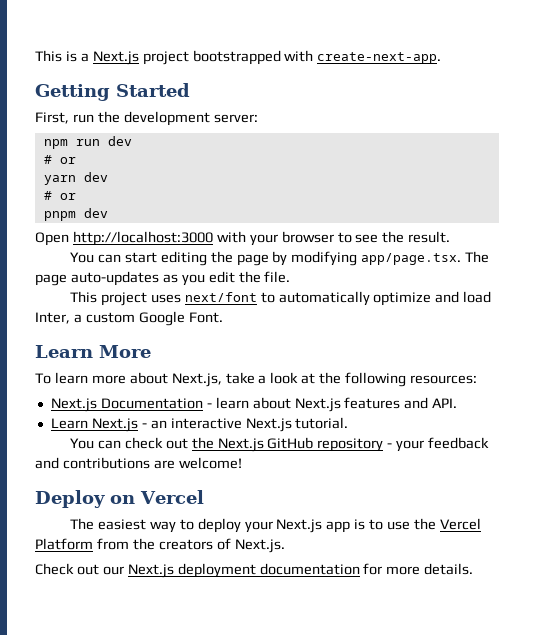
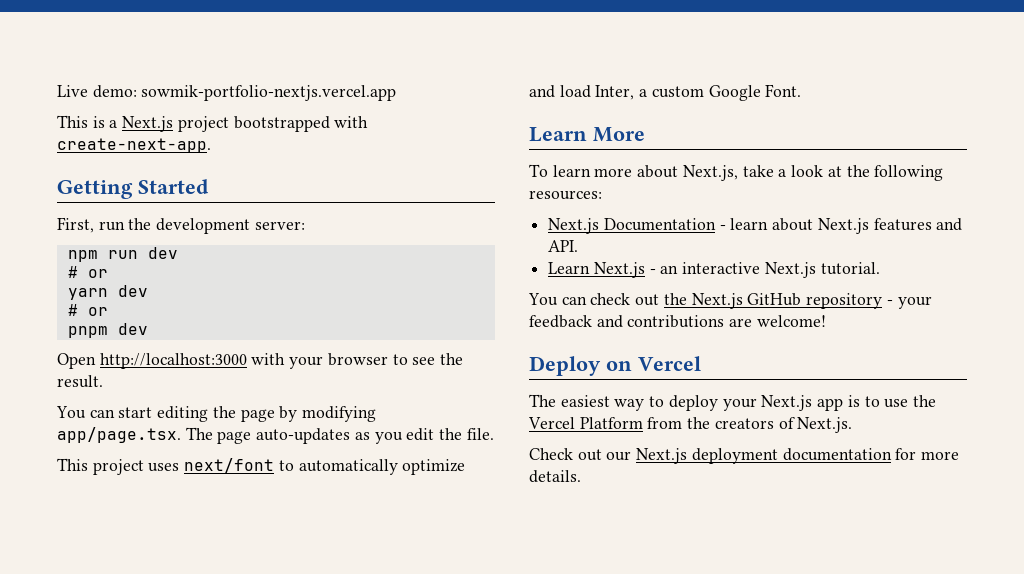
+ Live demo: sowmik-portfolio-nextjs.vercel.app

